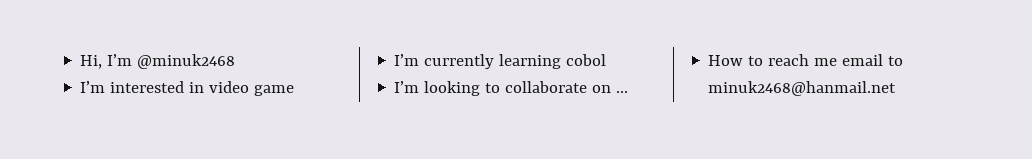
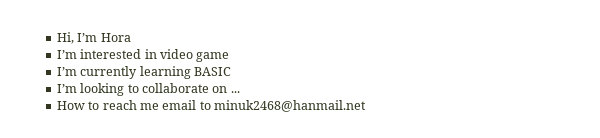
- Hi, I’m @minuk2468
+ Hi, I’m Hora
- I’m currently learning cobol
+ I’m currently learning BASIC

